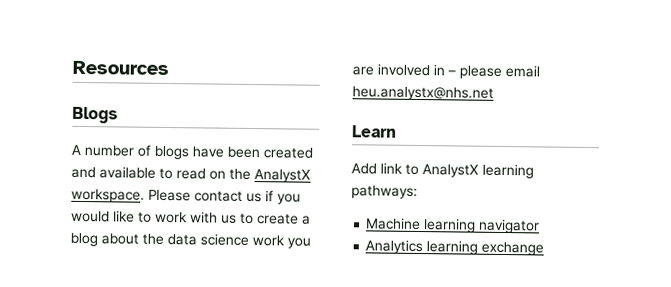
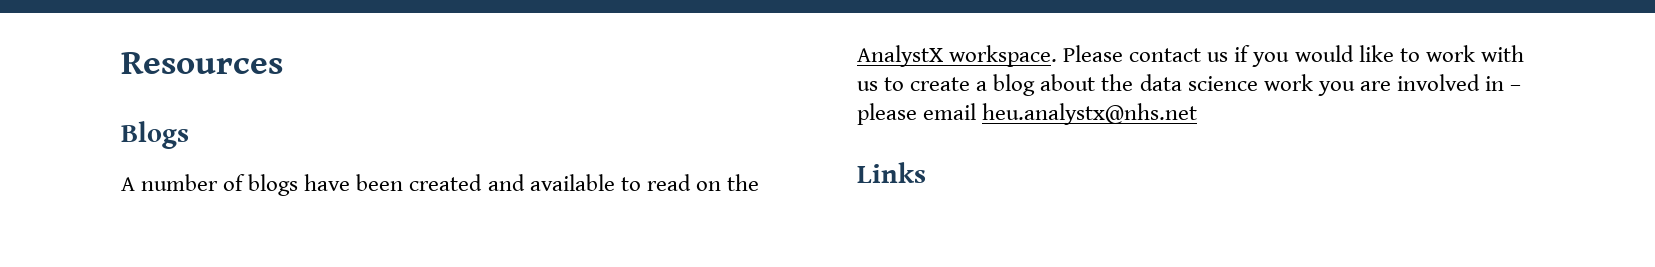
- Learn
- Add link to AnalystX learning pathways:
- Machine learning navigator
- Analytics learning exchange
+ Links

